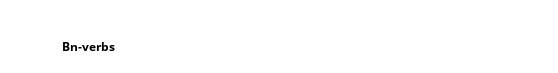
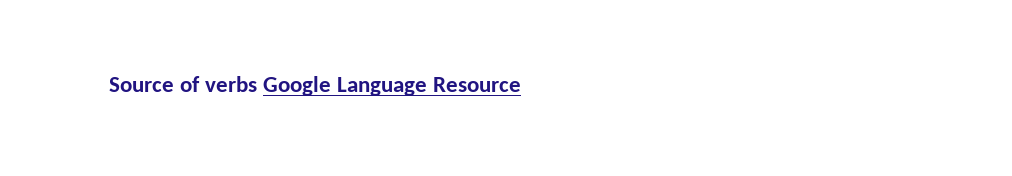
- Bn-verbs
+ Source of verbs Google Language Resource

